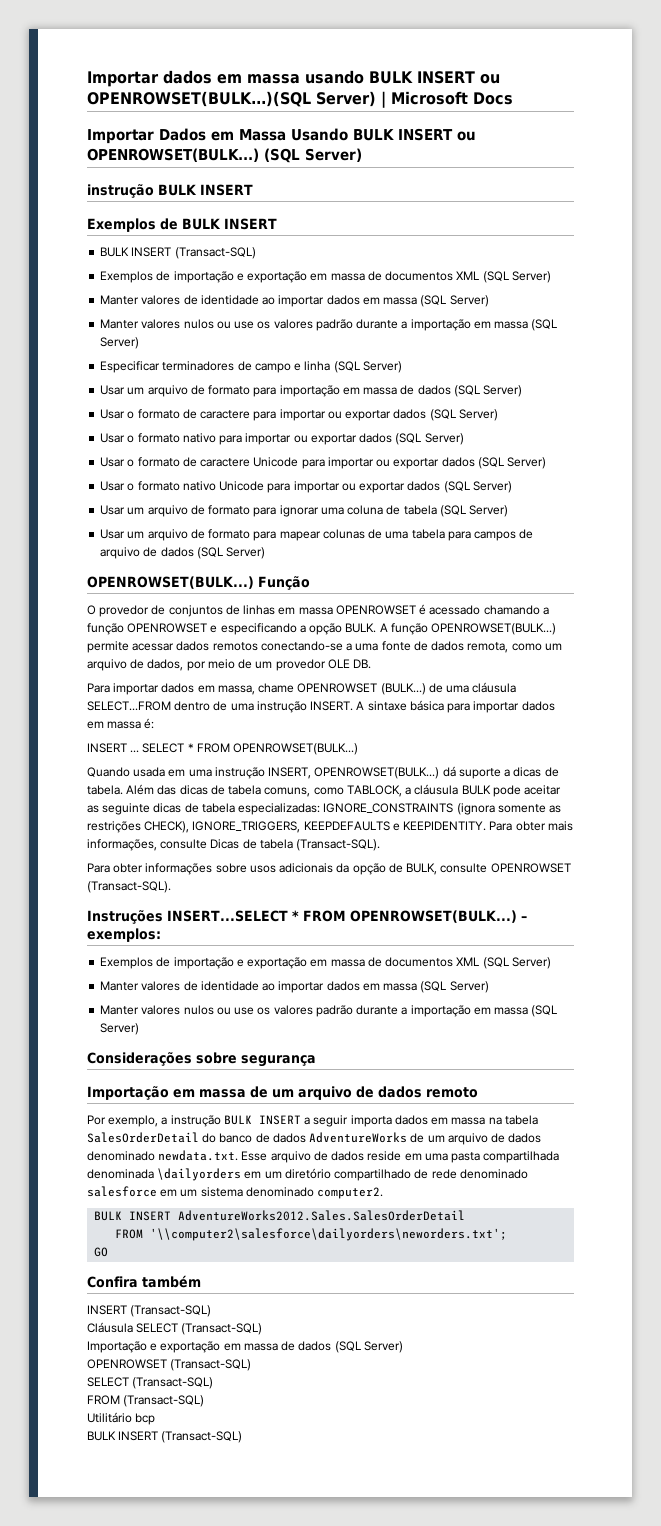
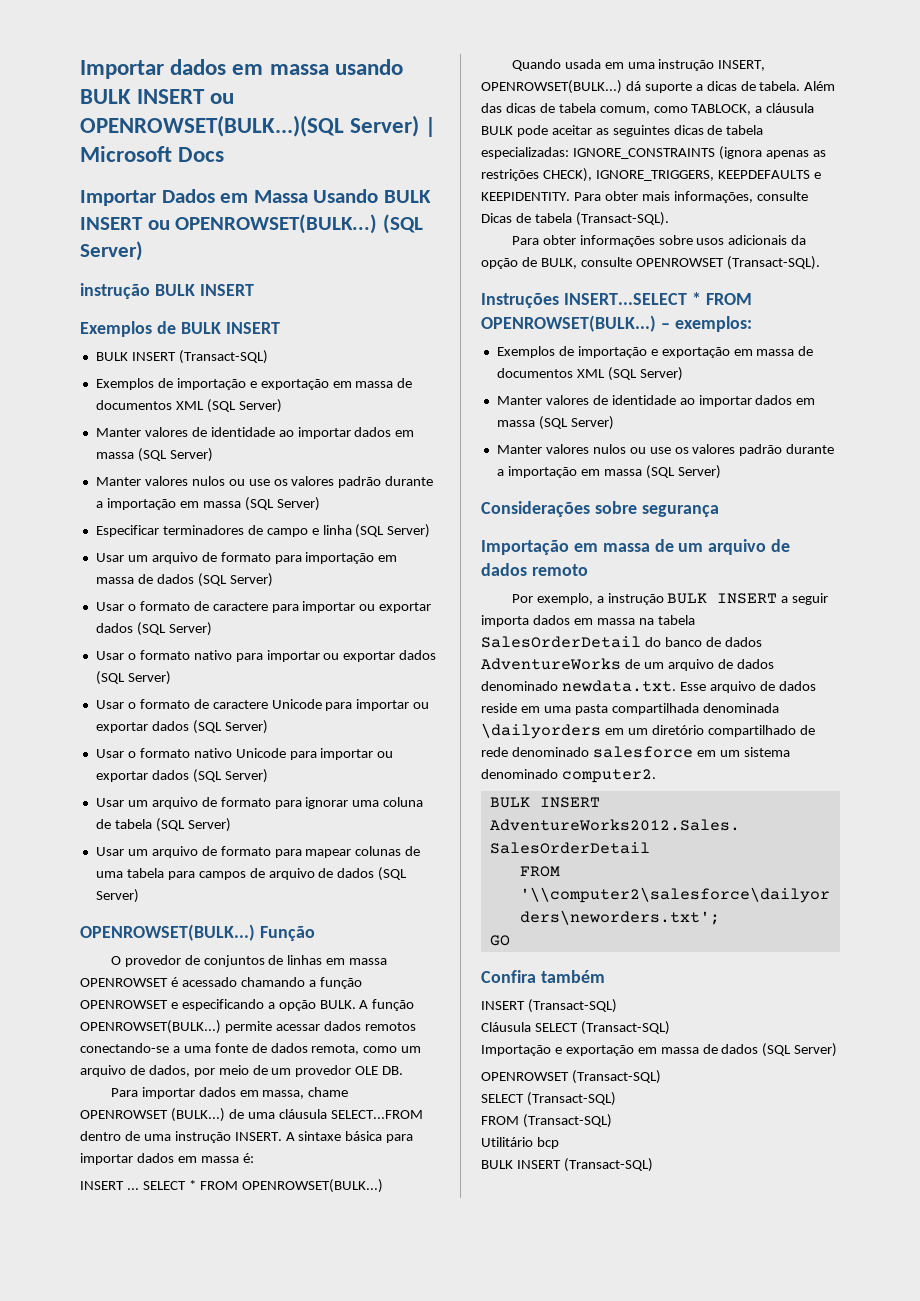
- Além das dicas de tabela comuns, como TABLOCK, a cláusula BULK pode aceitar as seguinte dicas de tabela especializadas: IGNORE_CONSTRAINTS (ignora somente as restrições CHECK), IGNORE_TRIGGERS, KEEPDEFAULTS e KEEPIDENTITY.
+ Além das dicas de tabela comum, como TABLOCK, a cláusula BULK pode aceitar as seguintes dicas de tabela especializadas: IGNORE_CONSTRAINTS (ignora apenas as restrições CHECK), IGNORE_TRIGGERS, KEEPDEFAULTS e KEEPIDENTITY.

